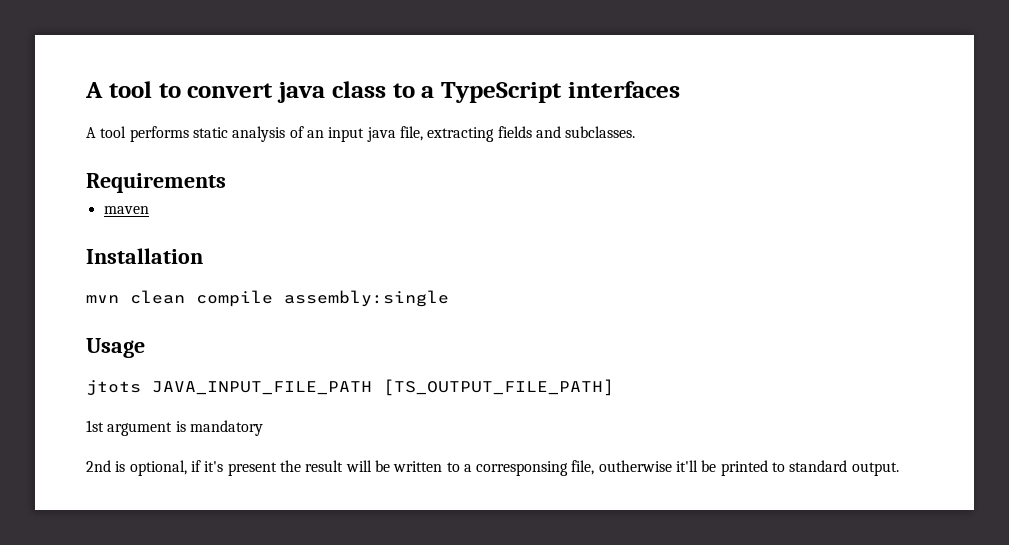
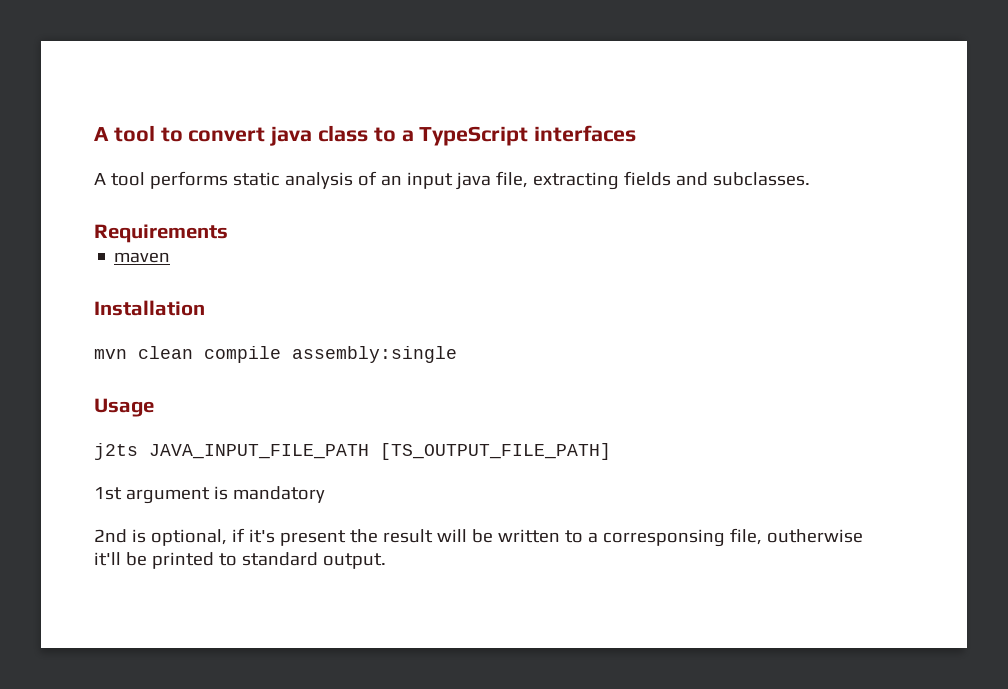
- jtots JAVA_INPUT_FILE_PATH [TS_OUTPUT_FILE_PATH]
+ j2ts JAVA_INPUT_FILE_PATH [TS_OUTPUT_FILE_PATH]

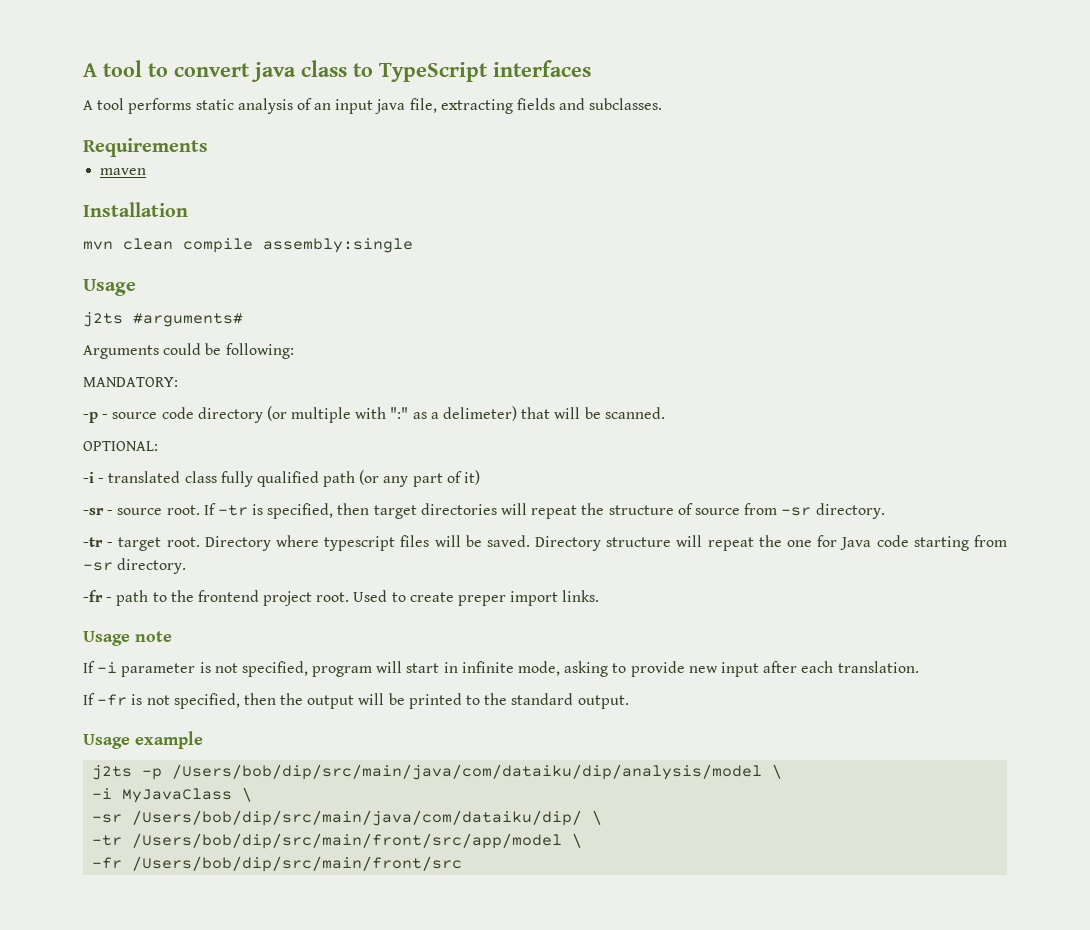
- A tool to convert java class to a TypeScript interfaces
+ A tool to convert java class to TypeScript interfaces
- j2ts JAVA_INPUT_FILE_PATH [TS_OUTPUT_FILE_PATH]
- 1st argument is mandatory
- 2nd is optional, if it's present the result will be written to a corresponsing file, outherwise it'll be printed to standard output.
+ j2ts #arguments#
+ Arguments could be following:
+ MANDATORY:
+ -p - source code directory (or multiple with ":" as a delimeter) that will be scanned.
+ OPTIONAL:
+ -i - translated class fully qualified path (or any part of it)
+ -sr - source root. If -tr is specified, then target directories will repeat the structure of source from -sr directory.
+ -tr - target root. Directory where typescript files will be saved. Directory structure will repeat the one for Java code starting from -sr directory.
+ -fr - path to the frontend project root. Used to create preper import links.
+ Usage note
+ If -i parameter is not specified, program will start in infinite mode, asking to provide new input after each translation.
+ If -fr is not specified, then the output will be printed to the standard output.
+ Usage example
+ j2ts -p /Users/bob/dip/src/main/java/com/dataiku/dip/analysis/model \
+ -i MyJavaClass \
+ -sr /Users/bob/dip/src/main/java/com/dataiku/dip/ \
+ -tr /Users/bob/dip/src/main/front/src/app/model \
+ -fr /Users/bob/dip/src/main/front/src

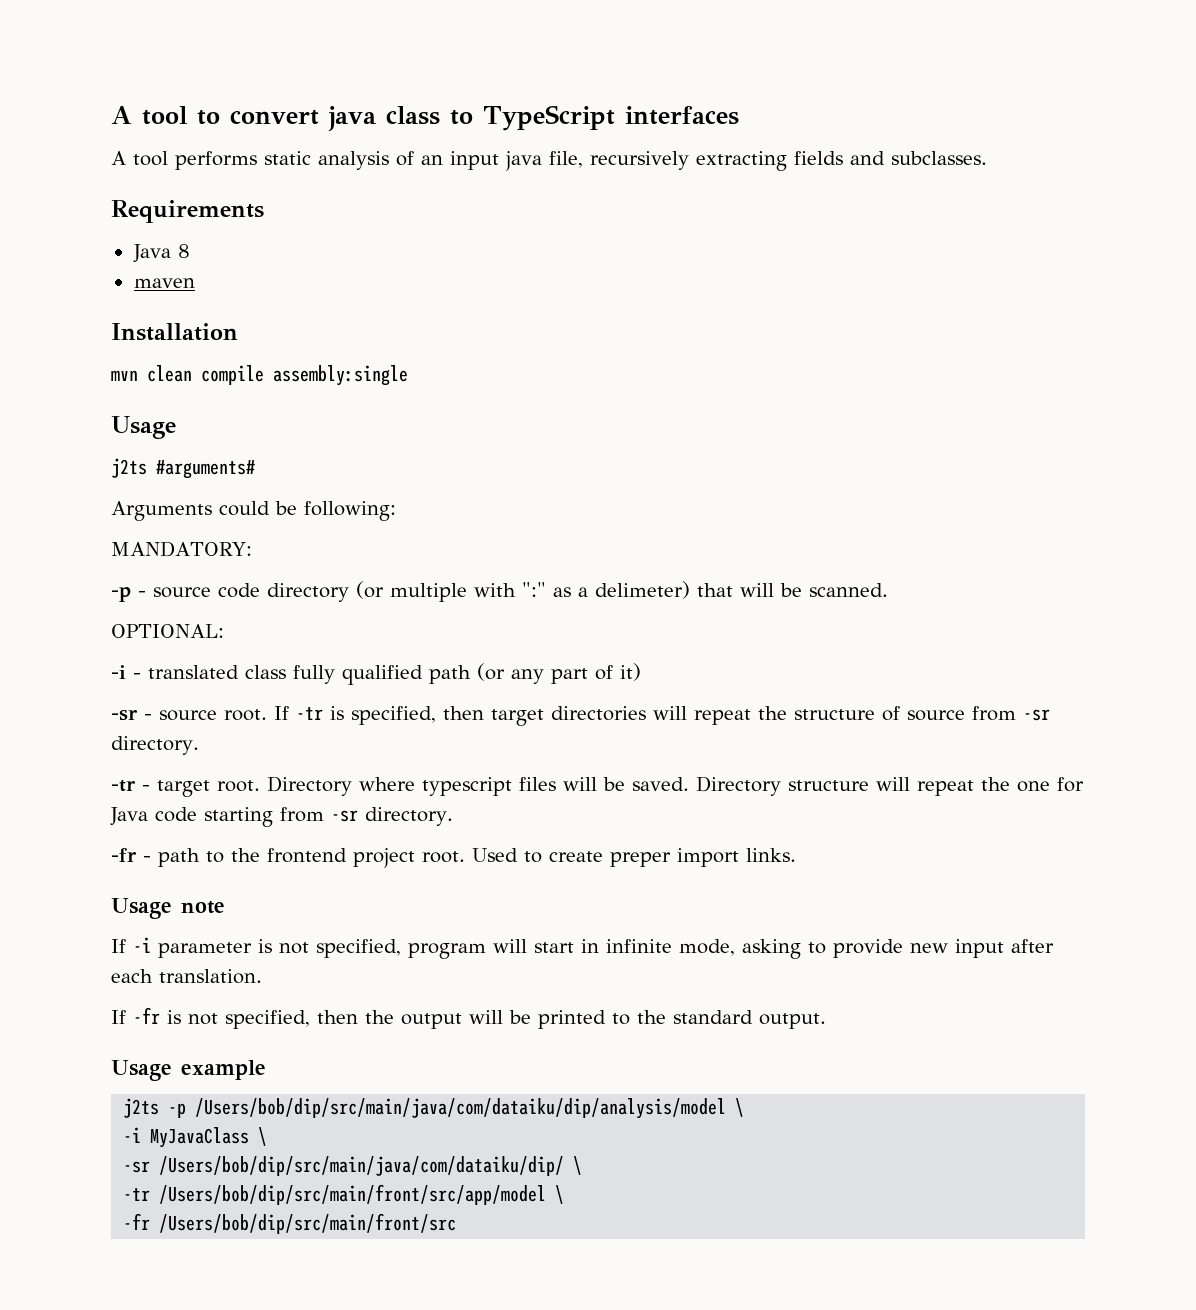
- A tool performs static analysis of an input java file, extracting fields and subclasses.
+ A tool performs static analysis of an input java file, recursively extracting fields and subclasses.
+ Java 8

